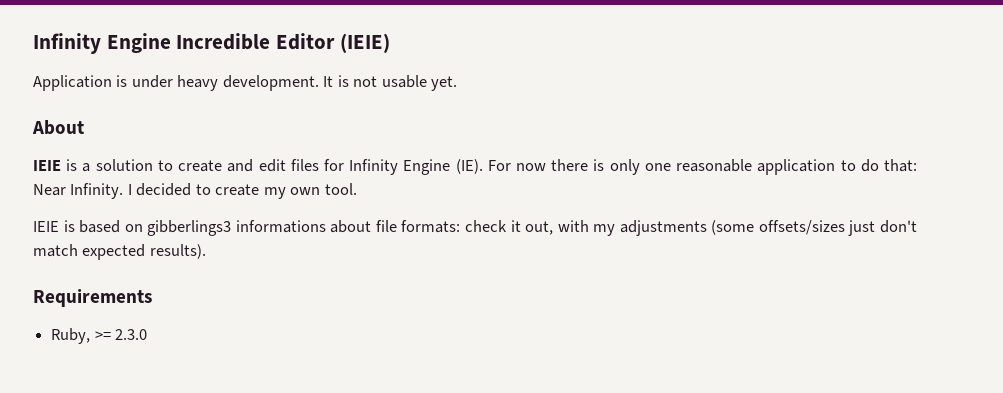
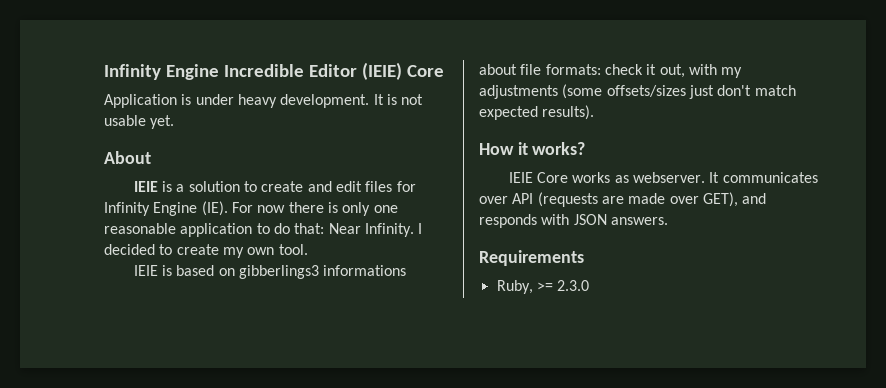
- Infinity Engine Incredible Editor (IEIE)
+ Infinity Engine Incredible Editor (IEIE) Core
+ How it works?
+ IEIE Core works as webserver. It communicates over API (requests are made over GET), and responds with JSON answers.

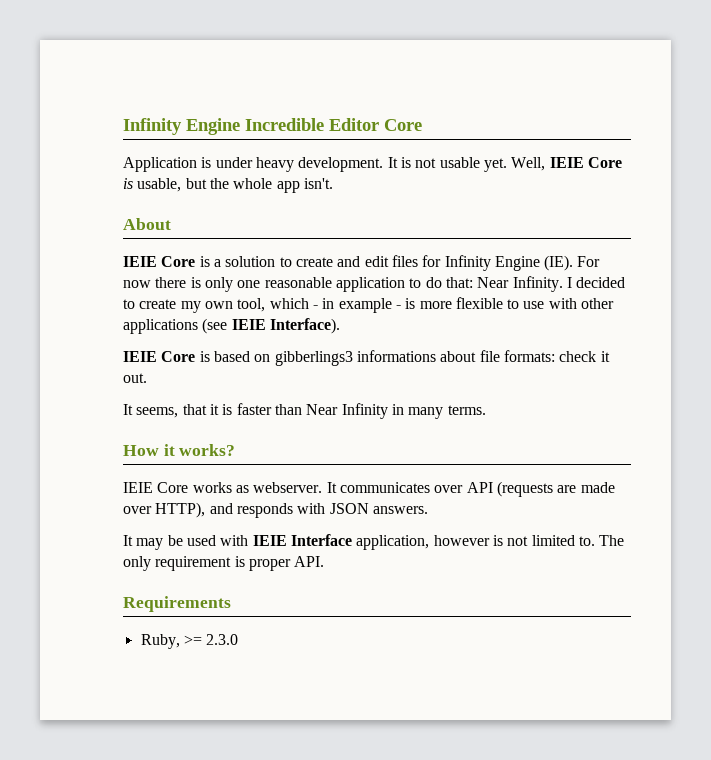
- Infinity Engine Incredible Editor (IEIE) Core
+ Infinity Engine Incredible Editor Core
+ Well, IEIE Core is usable, but the whole app isn't.
- IEIE is a solution to create and edit files for Infinity Engine (IE). For now there is only one reasonable application to do that: Near Infinity.
+ IEIE Core is a solution to create and edit files for Infinity Engine (IE). For now there is only one reasonable application to do that: Near Infinity.
- I decided to create my own tool.
- IEIE is based on gibberlings3 informations about file formats: check it out, with my adjustments (some offsets/sizes just don't match expected results).
+ I decided to create my own tool, which - in example - is more flexible to use with other applications (see IEIE Interface).
+ IEIE Core is based on gibberlings3 informations about file formats: check it out.
+ It seems, that it is faster than Near Infinity in many terms.
- It communicates over API (requests are made over GET), and responds with JSON answers.
+ It communicates over API (requests are made over HTTP), and responds with JSON answers.
+ It may be used with IEIE Interface application, however is not limited to. The only requirement is proper API.

